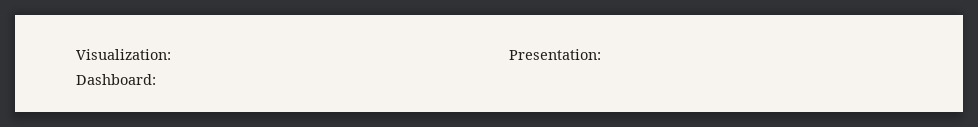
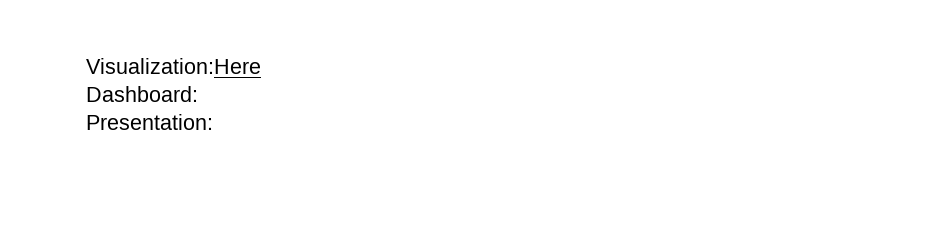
- Visualization:
+ Visualization:Here

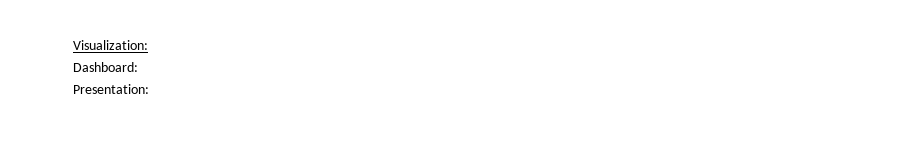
- Visualization:Here
+ Visualization:

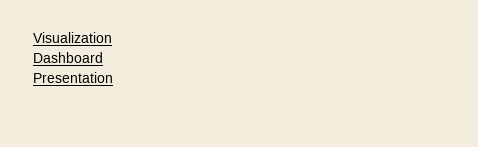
- Visualization:
- Dashboard:
- Presentation:
+ Visualization
+ Dashboard
+ Presentation

